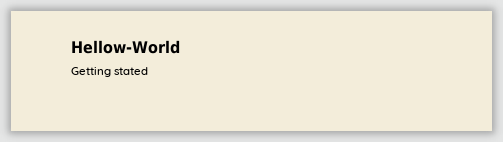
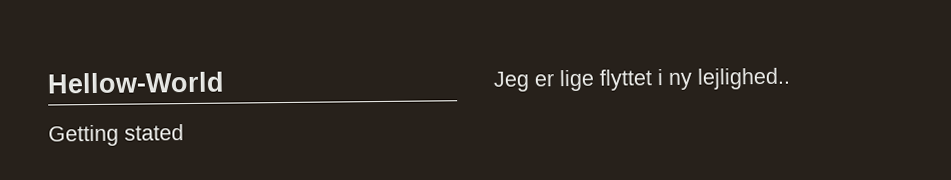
+ Jeg er lige flyttet i ny lejlighed..

